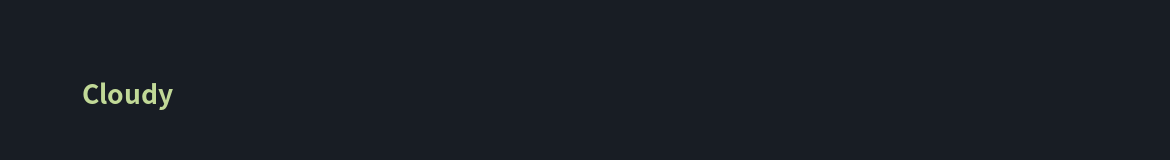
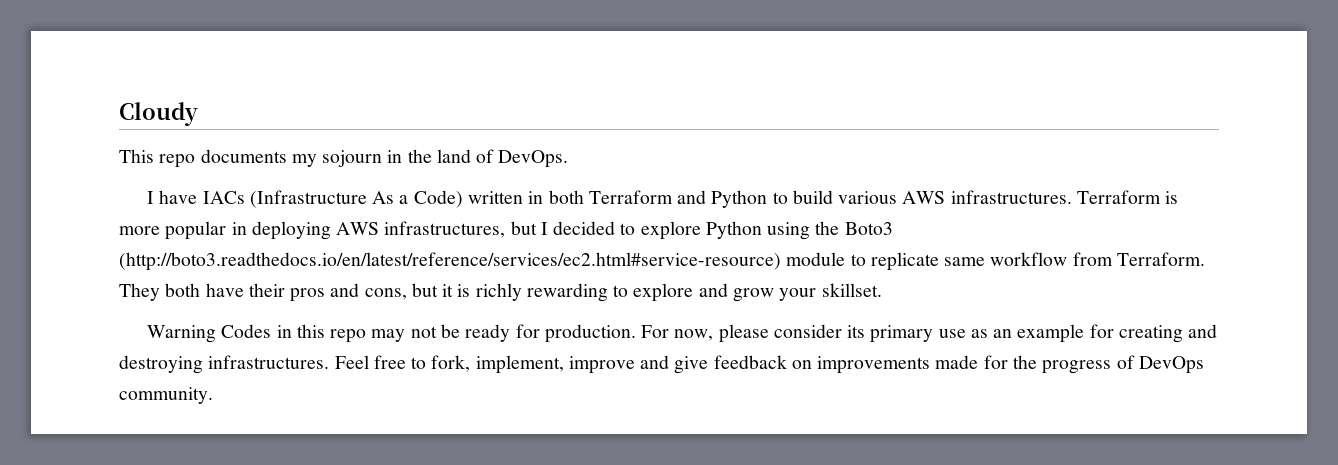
+ This repo documents my sojourn in the land of DevOps.
+ I have IACs (Infrastructure As a Code) written in both Terraform and Python to build various AWS infrastructures. Terraform is more popular in deploying AWS infrastructures, but I decided to explore Python using the Boto3 (http://boto3.readthedocs.io/en/latest/reference/services/ec2.html#service-resource) module to replicate same workflow from Terraform. They both have their pros and cons, but it is richly rewarding to explore and grow your skillset.
+ Warning Codes in this repo may not be ready for production. For now, please consider its primary use as an example for creating and destroying infrastructures. Feel free to fork, implement, improve and give feedback on improvements made for the progress of DevOps community.

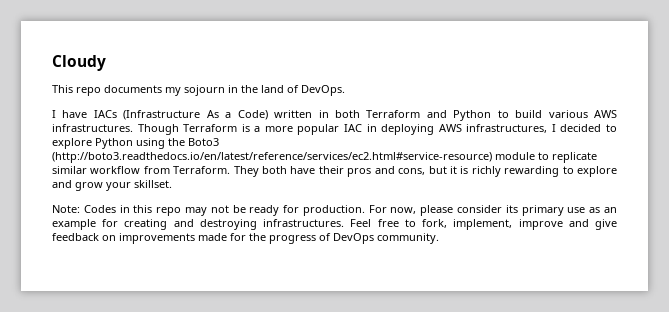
- Terraform is more popular in deploying AWS infrastructures, but I decided to explore Python using the Boto3 (http://boto3.readthedocs.io/en/latest/reference/services/ec2.html#service-resource) module to replicate same workflow from Terraform.
+ Though Terraform is a more popular IAC in deploying AWS infrastructures, I decided to explore Python using the Boto3 (http://boto3.readthedocs.io/en/latest/reference/services/ec2.html#service-resource) module to replicate similar workflow from Terraform.
- Warning Codes in this repo may not be ready for production.
+ Note: Codes in this repo may not be ready for production.

